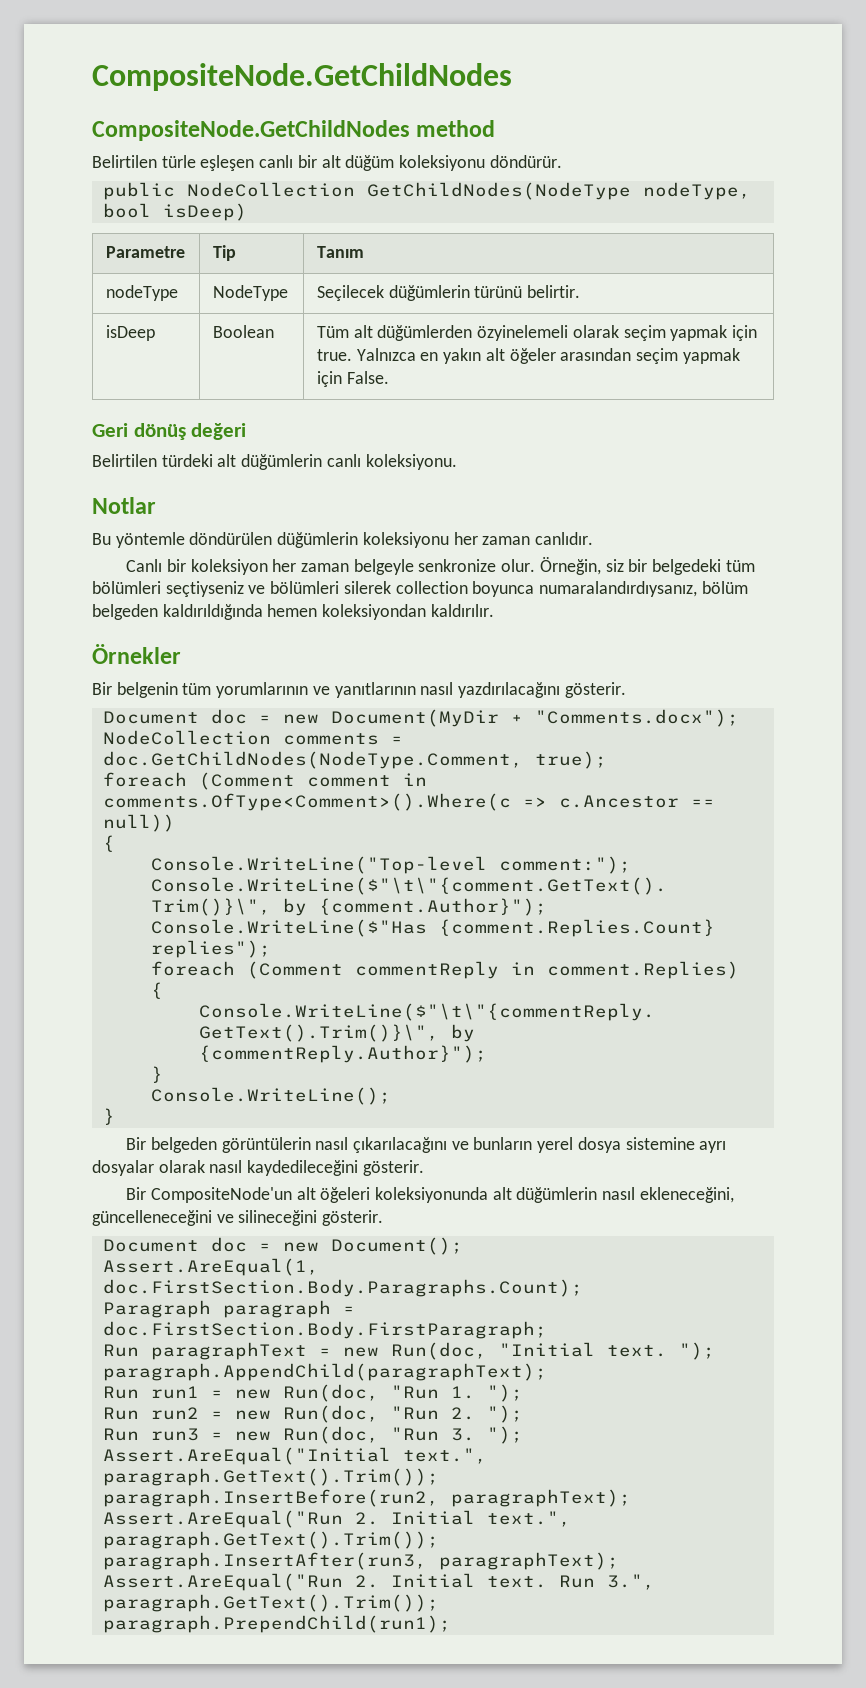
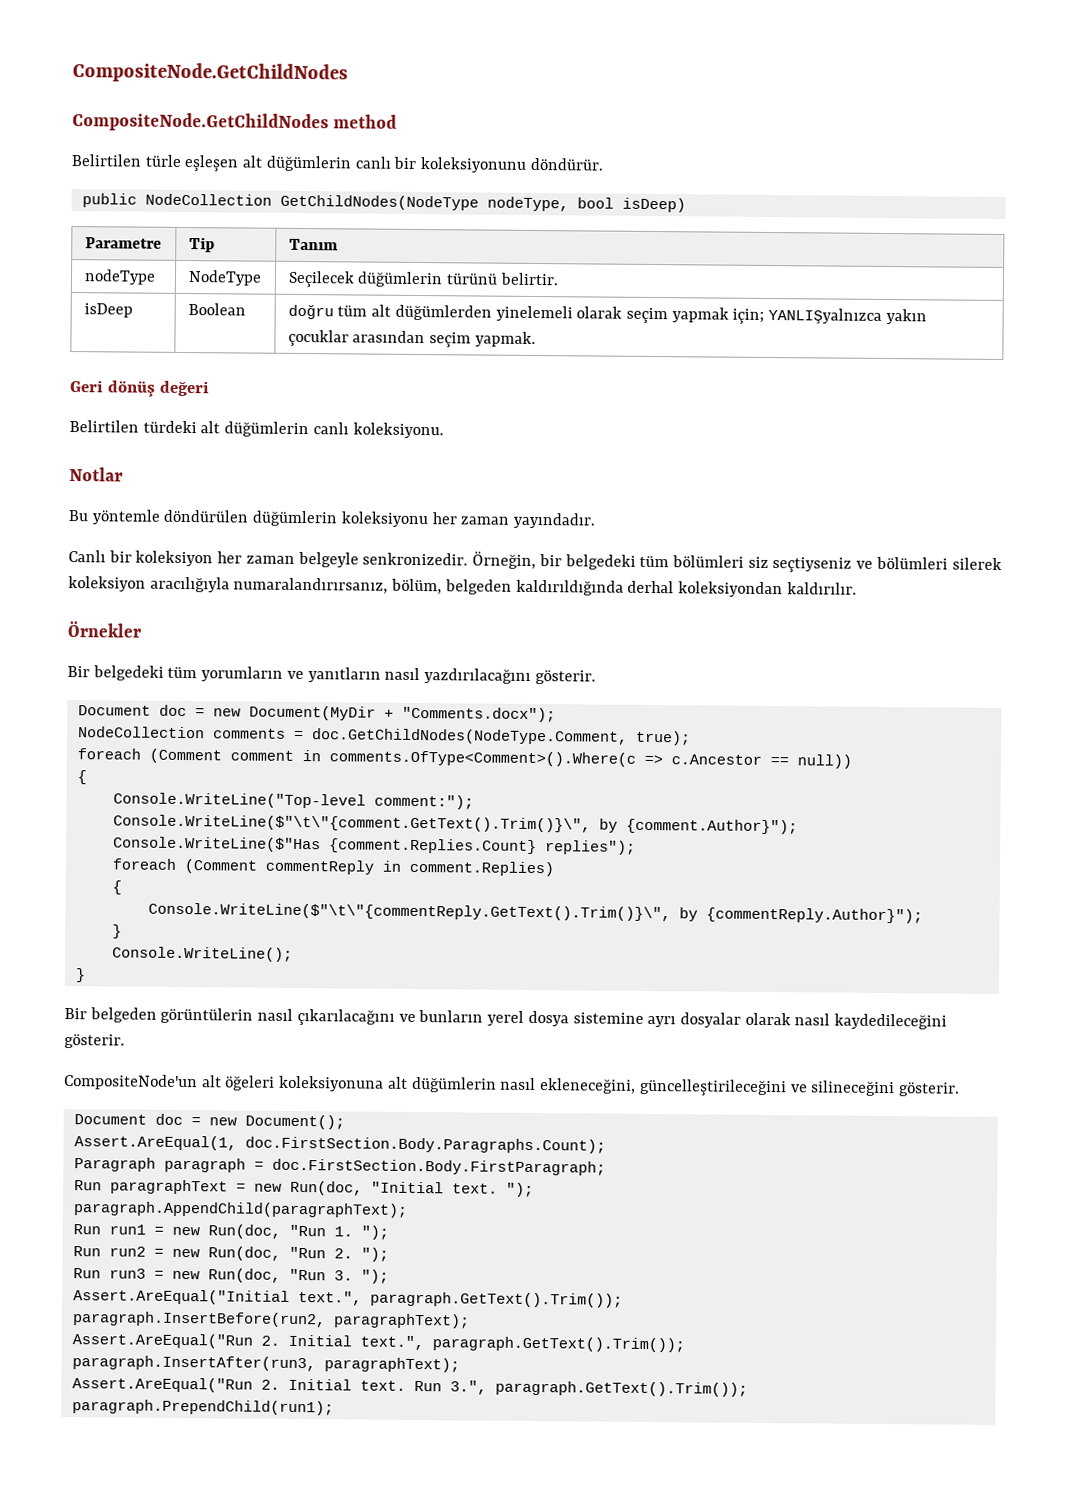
- Belirtilen türle eşleşen canlı bir alt düğüm koleksiyonu döndürür.
+ Belirtilen türle eşleşen alt düğümlerin canlı bir koleksiyonunu döndürür.
- isDeep | Boolean | Tüm alt düğümlerden özyinelemeli olarak seçim yapmak için true. Yalnızca en yakın alt öğeler arasından seçim yapmak için False.
+ isDeep | Boolean | doğru tüm alt düğümlerden yinelemeli olarak seçim yapmak için; YANLIŞyalnızca yakın çocuklar arasından seçim yapmak.
- Bu yöntemle döndürülen düğümlerin koleksiyonu her zaman canlıdır.
+ Bu yöntemle döndürülen düğümlerin koleksiyonu her zaman yayındadır.
- Canlı bir koleksiyon her zaman belgeyle senkronize olur. Örneğin, siz bir belgedeki tüm bölümleri seçtiyseniz ve bölümleri silerek collection boyunca numaralandırdıysanız, bölüm belgeden kaldırıldığında hemen koleksiyondan kaldırılır.
+ Canlı bir koleksiyon her zaman belgeyle senkronizedir. Örneğin, bir belgedeki tüm bölümleri siz seçtiyseniz ve bölümleri silerek koleksiyon aracılığıyla numaralandırırsanız, bölüm, belgeden kaldırıldığında derhal koleksiyondan kaldırılır.
- Bir belgenin tüm yorumlarının ve yanıtlarının nasıl yazdırılacağını gösterir.
+ Bir belgedeki tüm yorumların ve yanıtların nasıl yazdırılacağını gösterir.
- Bir CompositeNode'un alt öğeleri koleksiyonunda alt düğümlerin nasıl ekleneceğini, güncelleneceğini ve silineceğini gösterir.
+ CompositeNode'un alt öğeleri koleksiyonuna alt düğümlerin nasıl ekleneceğini, güncelleştirileceğini ve silineceğini gösterir.

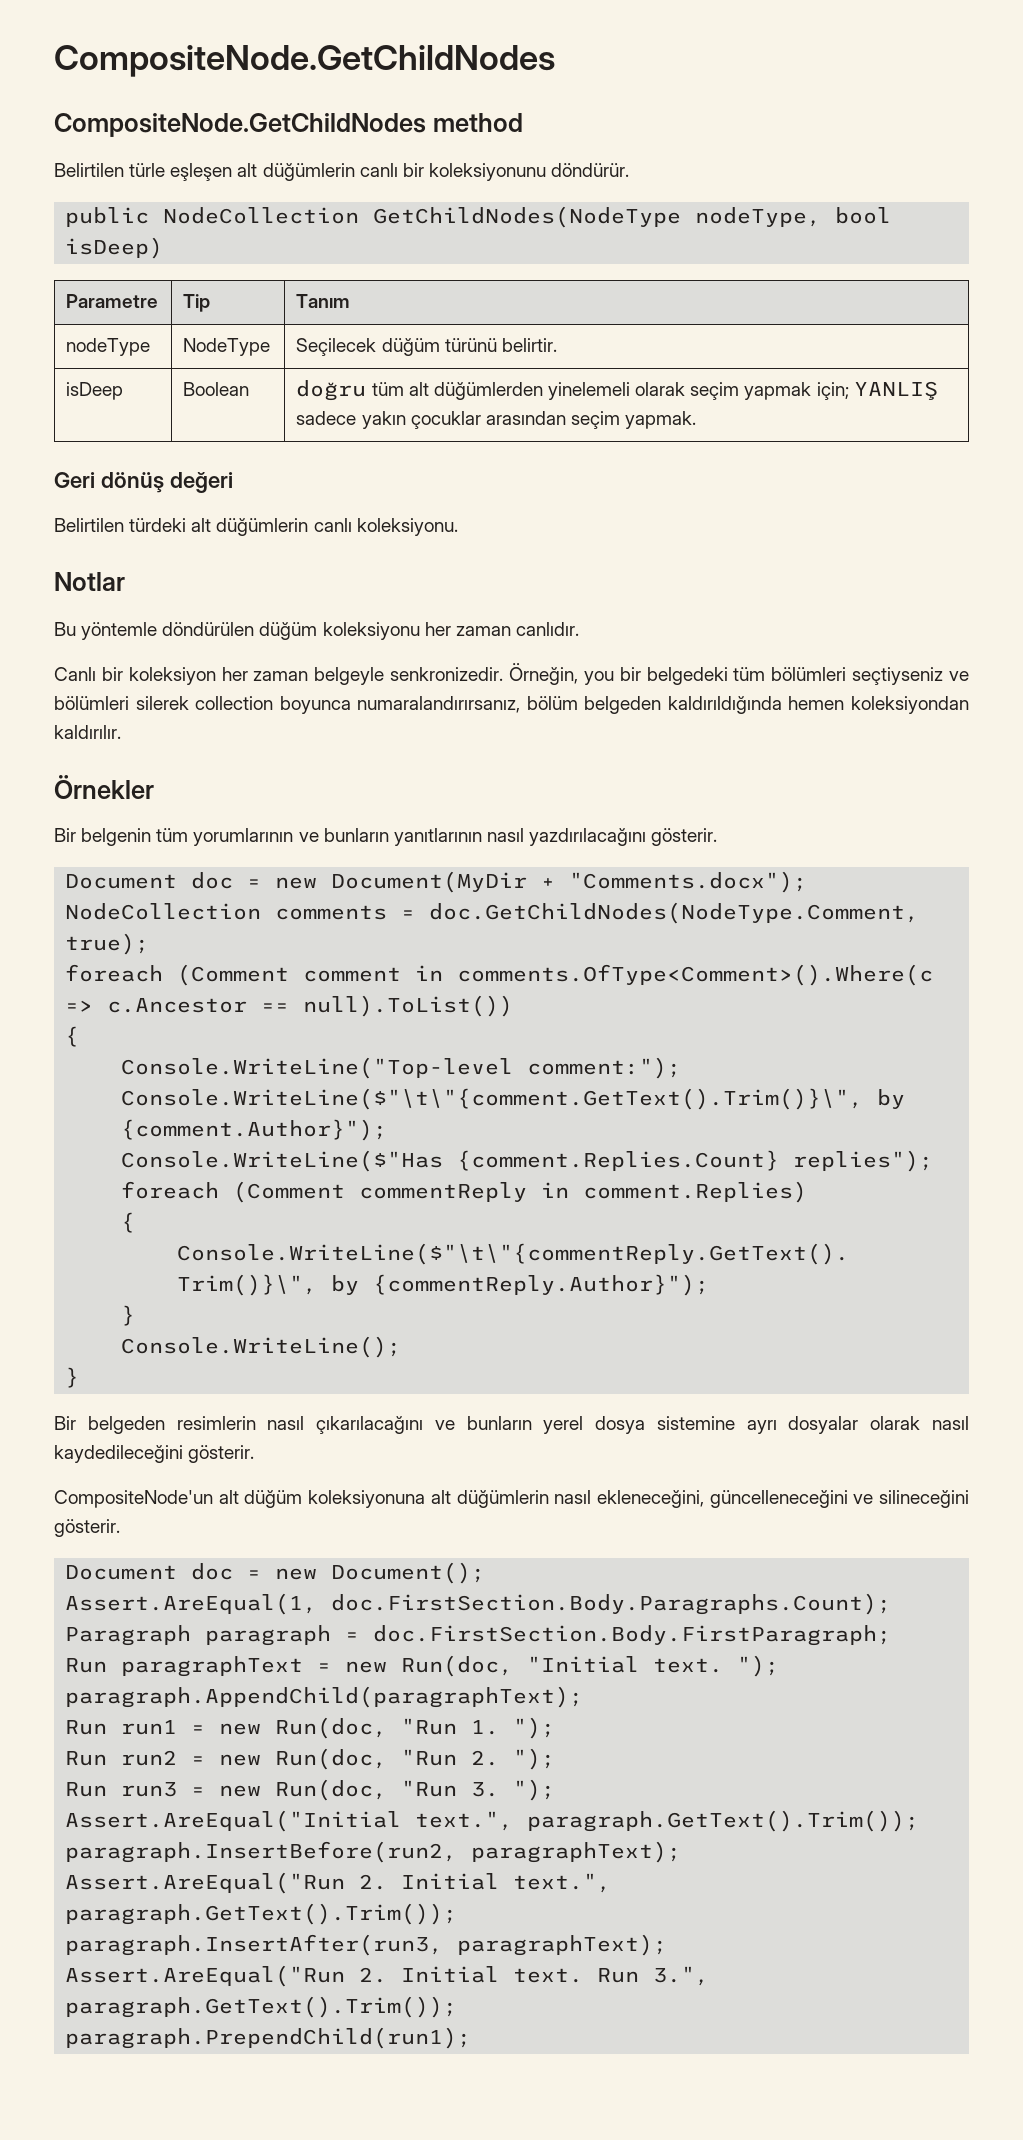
- nodeType | NodeType | Seçilecek düğümlerin türünü belirtir.
+ nodeType | NodeType | Seçilecek düğüm türünü belirtir.
- isDeep | Boolean | doğru tüm alt düğümlerden yinelemeli olarak seçim yapmak için; YANLIŞyalnızca yakın çocuklar arasından seçim yapmak.
+ isDeep | Boolean | doğru tüm alt düğümlerden yinelemeli olarak seçim yapmak için; YANLIŞ sadece yakın çocuklar arasından seçim yapmak.
- Bu yöntemle döndürülen düğümlerin koleksiyonu her zaman yayındadır.
+ Bu yöntemle döndürülen düğüm koleksiyonu her zaman canlıdır.
- Örneğin, bir belgedeki tüm bölümleri siz seçtiyseniz ve bölümleri silerek koleksiyon aracılığıyla numaralandırırsanız, bölüm, belgeden kaldırıldığında derhal koleksiyondan kaldırılır.
+ Örneğin, you bir belgedeki tüm bölümleri seçtiyseniz ve bölümleri silerek collection boyunca numaralandırırsanız, bölüm belgeden kaldırıldığında hemen koleksiyondan kaldırılır.
- Bir belgedeki tüm yorumların ve yanıtların nasıl yazdırılacağını gösterir.
+ Bir belgenin tüm yorumlarının ve bunların yanıtlarının nasıl yazdırılacağını gösterir.
- foreach (Comment comment in comments.OfType<Comment>().Where(c => c.Ancestor == null))
+ foreach (Comment comment in comments.OfType<Comment>().Where(c => c.Ancestor == null).ToList())
- Bir belgeden görüntülerin nasıl çıkarılacağını ve bunların yerel dosya sistemine ayrı dosyalar olarak nasıl kaydedileceğini gösterir.
+ Bir belgeden resimlerin nasıl çıkarılacağını ve bunların yerel dosya sistemine ayrı dosyalar olarak nasıl kaydedileceğini gösterir.
- CompositeNode'un alt öğeleri koleksiyonuna alt düğümlerin nasıl ekleneceğini, güncelleştirileceğini ve silineceğini gösterir.
+ CompositeNode'un alt düğüm koleksiyonuna alt düğümlerin nasıl ekleneceğini, güncelleneceğini ve silineceğini gösterir.

